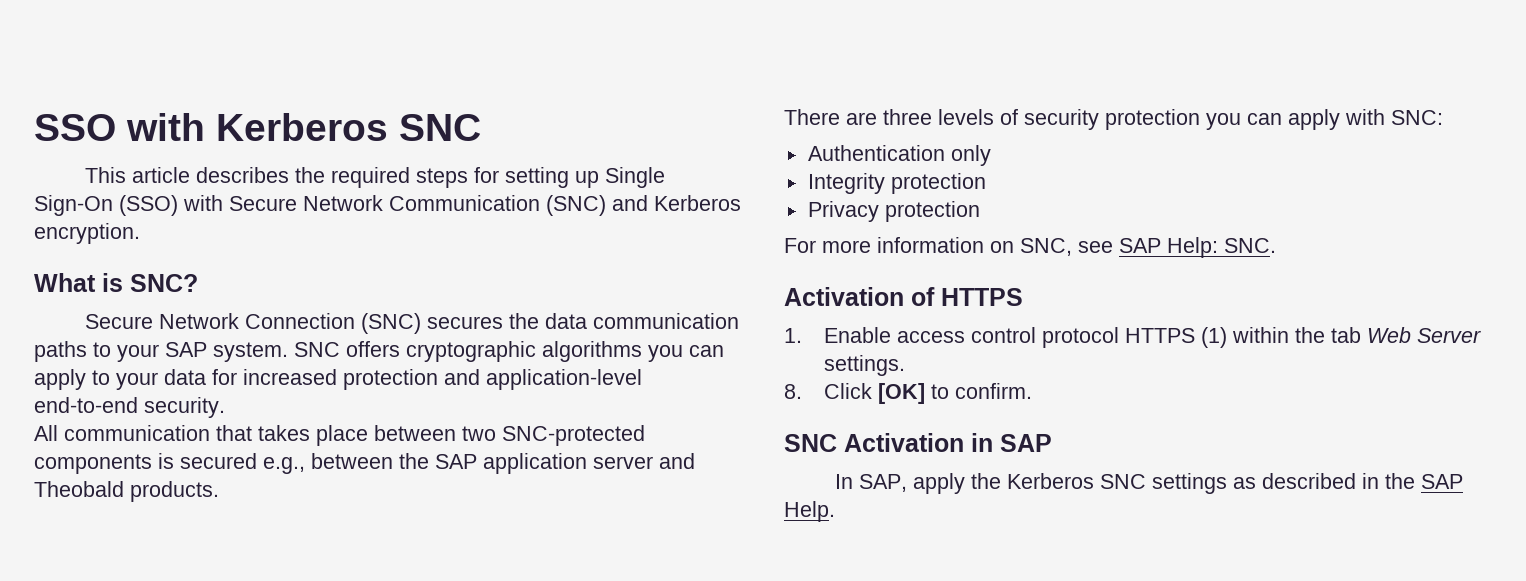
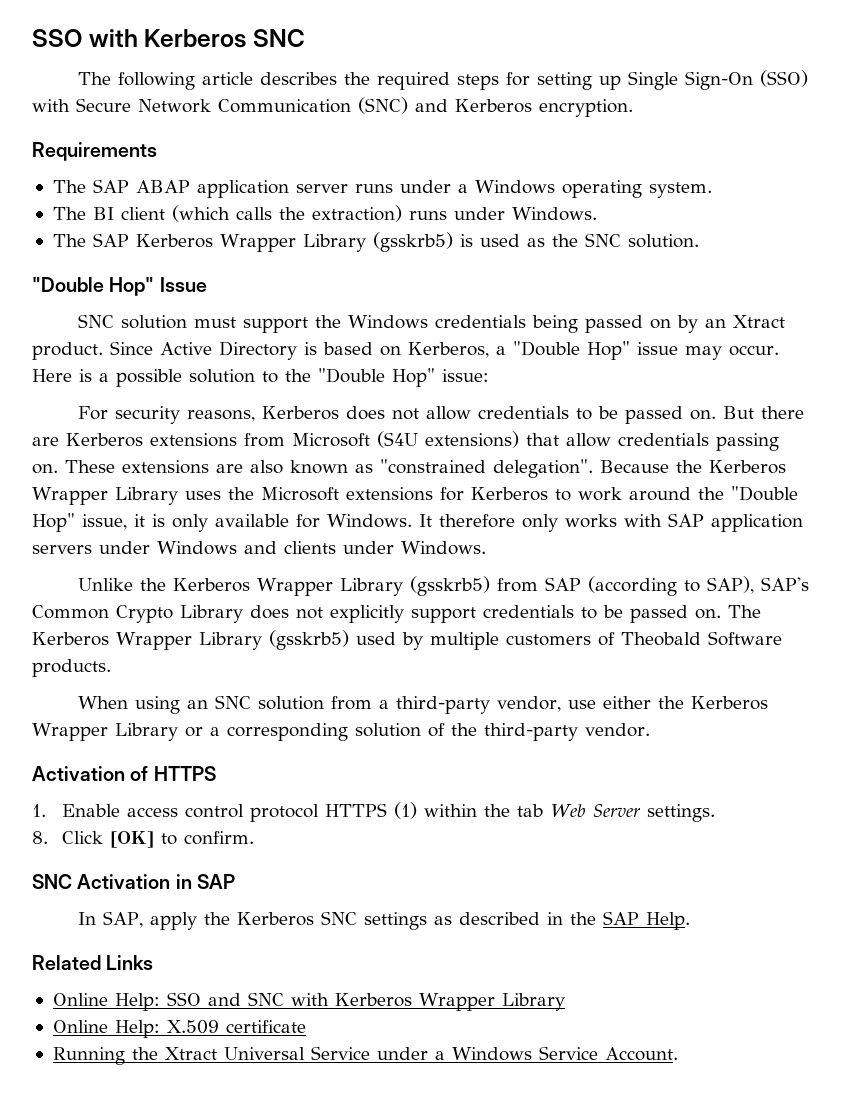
- This article describes the required steps for setting up Single Sign-On (SSO) with Secure Network Communication (SNC) and Kerberos encryption.
+ The following article describes the required steps for setting up Single Sign-On (SSO) with Secure Network Communication (SNC) and Kerberos encryption.
- What is SNC?
- Secure Network Connection (SNC) secures the data communication paths to your SAP system. SNC offers cryptographic algorithms you can apply to your data for increased protection and application-level end-to-end security.
- All communication that takes place between two SNC-protected components is secured e.g., between the SAP application server and Theobald products.
- There are three levels of security protection you can apply with SNC:
- Authentication only
- Integrity protection
- Privacy protection
- For more information on SNC, see SAP Help: SNC.
+ Requirements
+ The SAP ABAP application server runs under a Windows operating system.
+ The BI client (which calls the extraction) runs under Windows.
+ The SAP Kerberos Wrapper Library (gsskrb5) is used as the SNC solution.
+ "Double Hop" Issue
+ SNC solution must support the Windows credentials being passed on by an Xtract product. Since Active Directory is based on Kerberos, a "Double Hop" issue may occur. Here is a possible solution to the "Double Hop" issue:
+ For security reasons, Kerberos does not allow credentials to be passed on. But there are Kerberos extensions from Microsoft (S4U extensions) that allow credentials passing on. These extensions are also known as "constrained delegation". Because the Kerberos Wrapper Library uses the Microsoft extensions for Kerberos to work around the "Double Hop" issue, it is only available for Windows. It therefore only works with SAP application servers under Windows and clients under Windows.
+ Unlike the Kerberos Wrapper Library (gsskrb5) from SAP (according to SAP), SAP's Common Crypto Library does not explicitly support credentials to be passed on. The Kerberos Wrapper Library (gsskrb5) used by multiple customers of Theobald Software products.
+ When using an SNC solution from a third-party vendor, use either the Kerberos Wrapper Library or a corresponding solution of the third-party vendor.
+ Related Links
+ Online Help: SSO and SNC with Kerberos Wrapper Library
+ Online Help: X.509 certificate
+ Running the Xtract Universal Service under a Windows Service Account.

